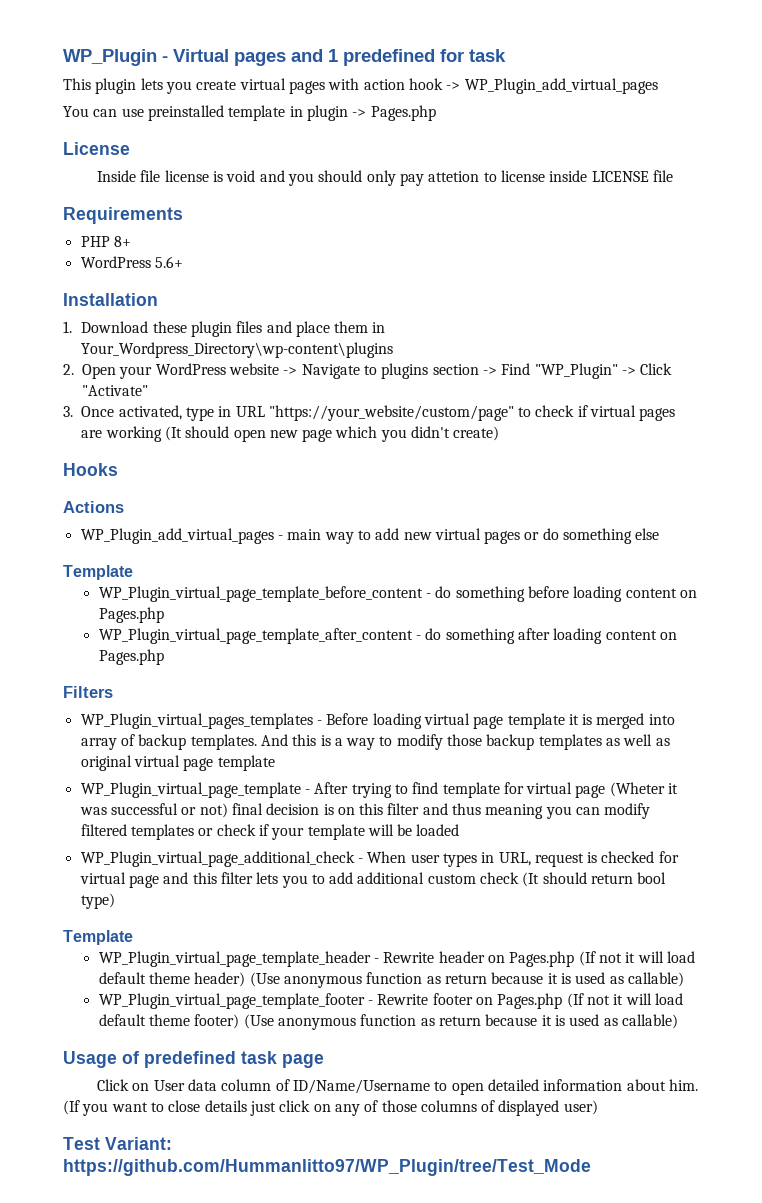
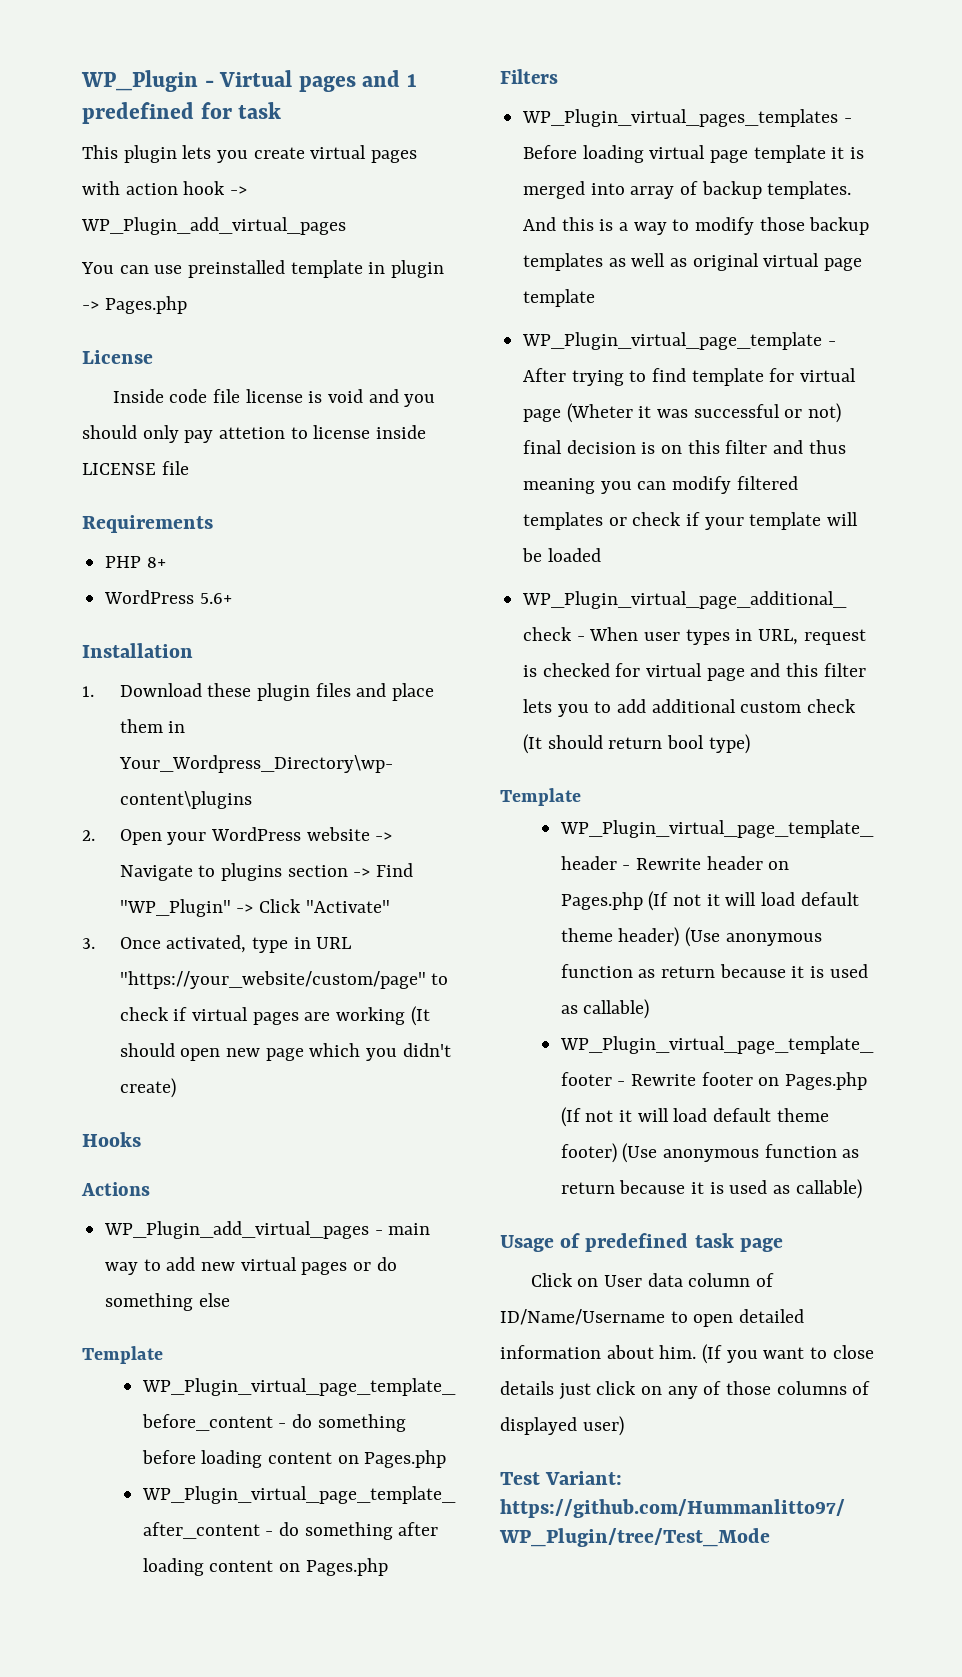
- Inside file license is void and you should only pay attetion to license inside LICENSE file
+ Inside code file license is void and you should only pay attetion to license inside LICENSE file

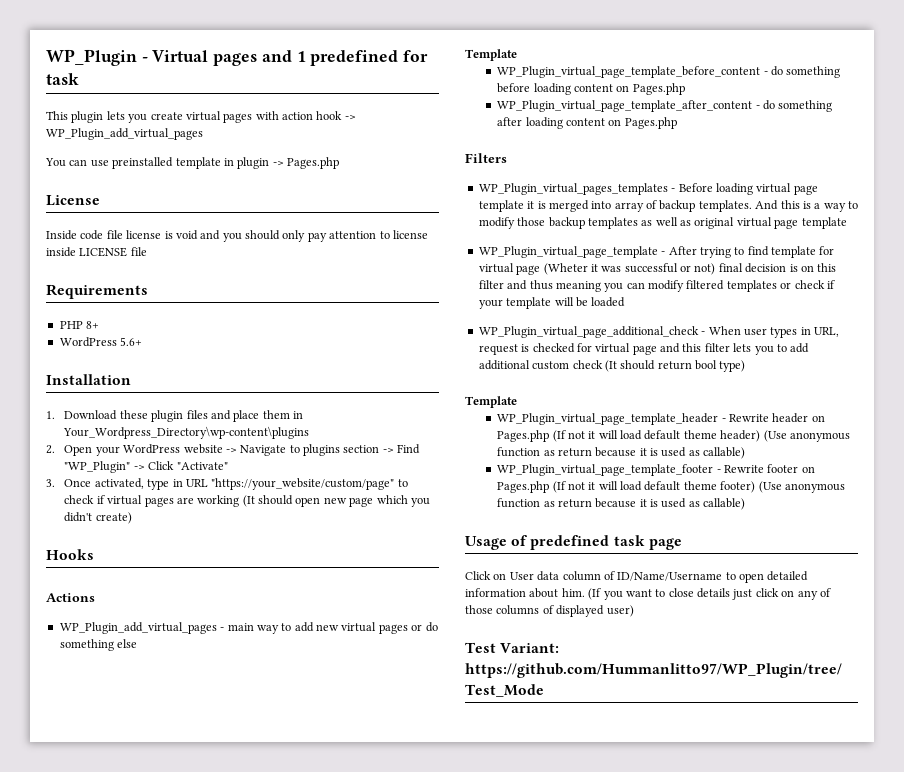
- Inside code file license is void and you should only pay attetion to license inside LICENSE file
+ Inside code file license is void and you should only pay attention to license inside LICENSE file

